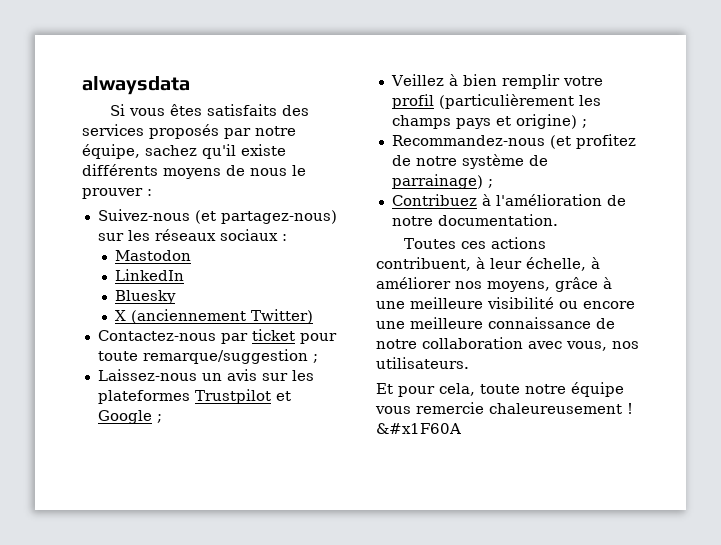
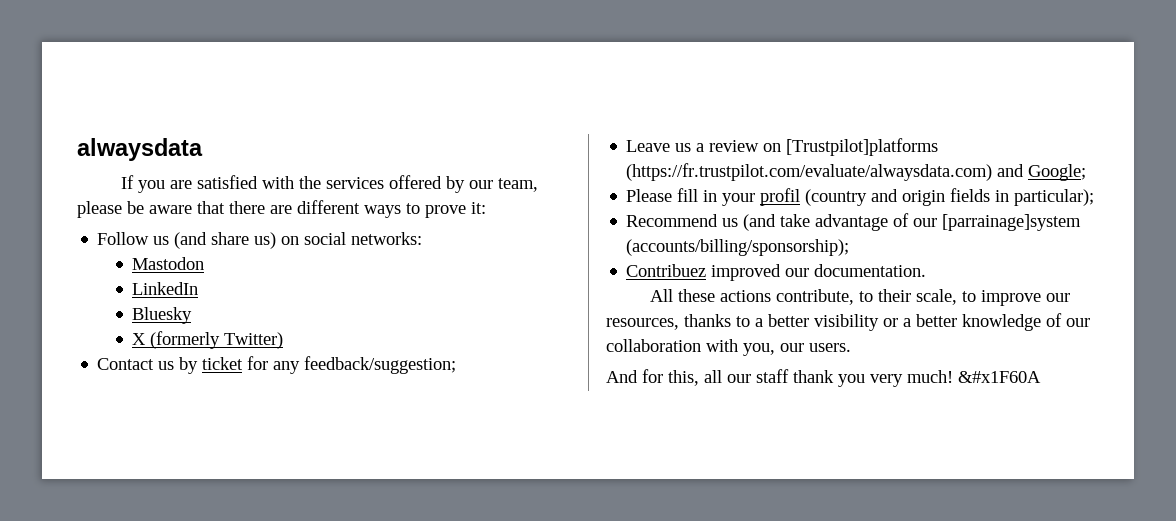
- Si vous êtes satisfaits des services proposés par notre équipe, sachez qu'il existe différents moyens de nous le prouver :
- Suivez-nous (et partagez-nous) sur les réseaux sociaux :
+ If you are satisfied with the services offered by our team, please be aware that there are different ways to prove it:
+ Follow us (and share us) on social networks:
- X (anciennement Twitter)
+ X (formerly Twitter)
- Contactez-nous par ticket pour toute remarque/suggestion ;
- Laissez-nous un avis sur les plateformes Trustpilot et Google ;
- Veillez à bien remplir votre profil (particulièrement les champs pays et origine) ;
- Recommandez-nous (et profitez de notre système de parrainage) ;
- Contribuez à l'amélioration de notre documentation.
- Toutes ces actions contribuent, à leur échelle, à améliorer nos moyens, grâce à une meilleure visibilité ou encore une meilleure connaissance de notre collaboration avec vous, nos utilisateurs.
- Et pour cela, toute notre équipe vous remercie chaleureusement !
+ Contact us by ticket for any feedback/suggestion;
+ Leave us a review on [Trustpilot]platforms (https://fr.trustpilot.com/evaluate/alwaysdata.com) and Google;
+ Please fill in your profil (country and origin fields in particular);
+ Recommend us (and take advantage of our [parrainage]system (accounts/billing/sponsorship);
+ Contribuez improved our documentation.
+ All these actions contribute, to their scale, to improve our resources, thanks to a better visibility or a better knowledge of our collaboration with you, our users.
+ And for this, all our staff thank you very much!

